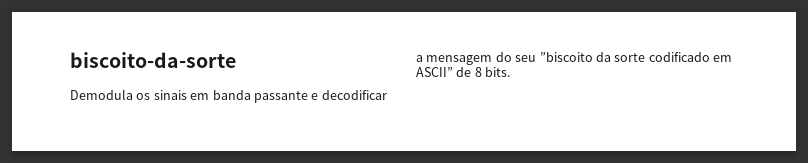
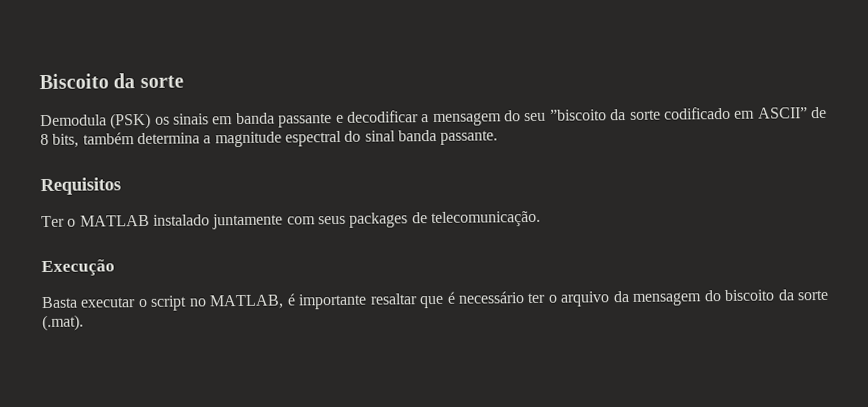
- biscoito-da-sorte
+ Biscoito da sorte
- Demodula os sinais em banda passante e decodificar a mensagem do seu ”biscoito da sorte codificado em ASCII” de 8 bits.
+ Demodula (PSK) os sinais em banda passante e decodificar a mensagem do seu ”biscoito da sorte codificado em ASCII” de 8 bits, também determina a magnitude espectral do sinal banda passante.
+ Requisitos
+ Ter o MATLAB instalado juntamente com seus packages de telecomunicação.
+ Execução
+ Basta executar o script no MATLAB, é importante resaltar que é necessário ter o arquivo da mensagem do biscoito da sorte (.mat).

